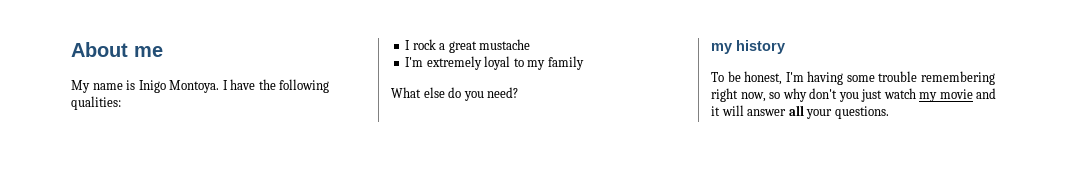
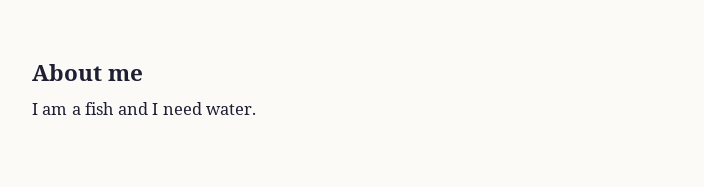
- My name is Inigo Montoya. I have the following qualities:
- I rock a great mustache
- I'm extremely loyal to my family
- What else do you need?
- my history
- To be honest, I'm having some trouble remembering right now, so why don't you just watch my movie and it will answer all your questions.
+ I am a fish and I need water.

